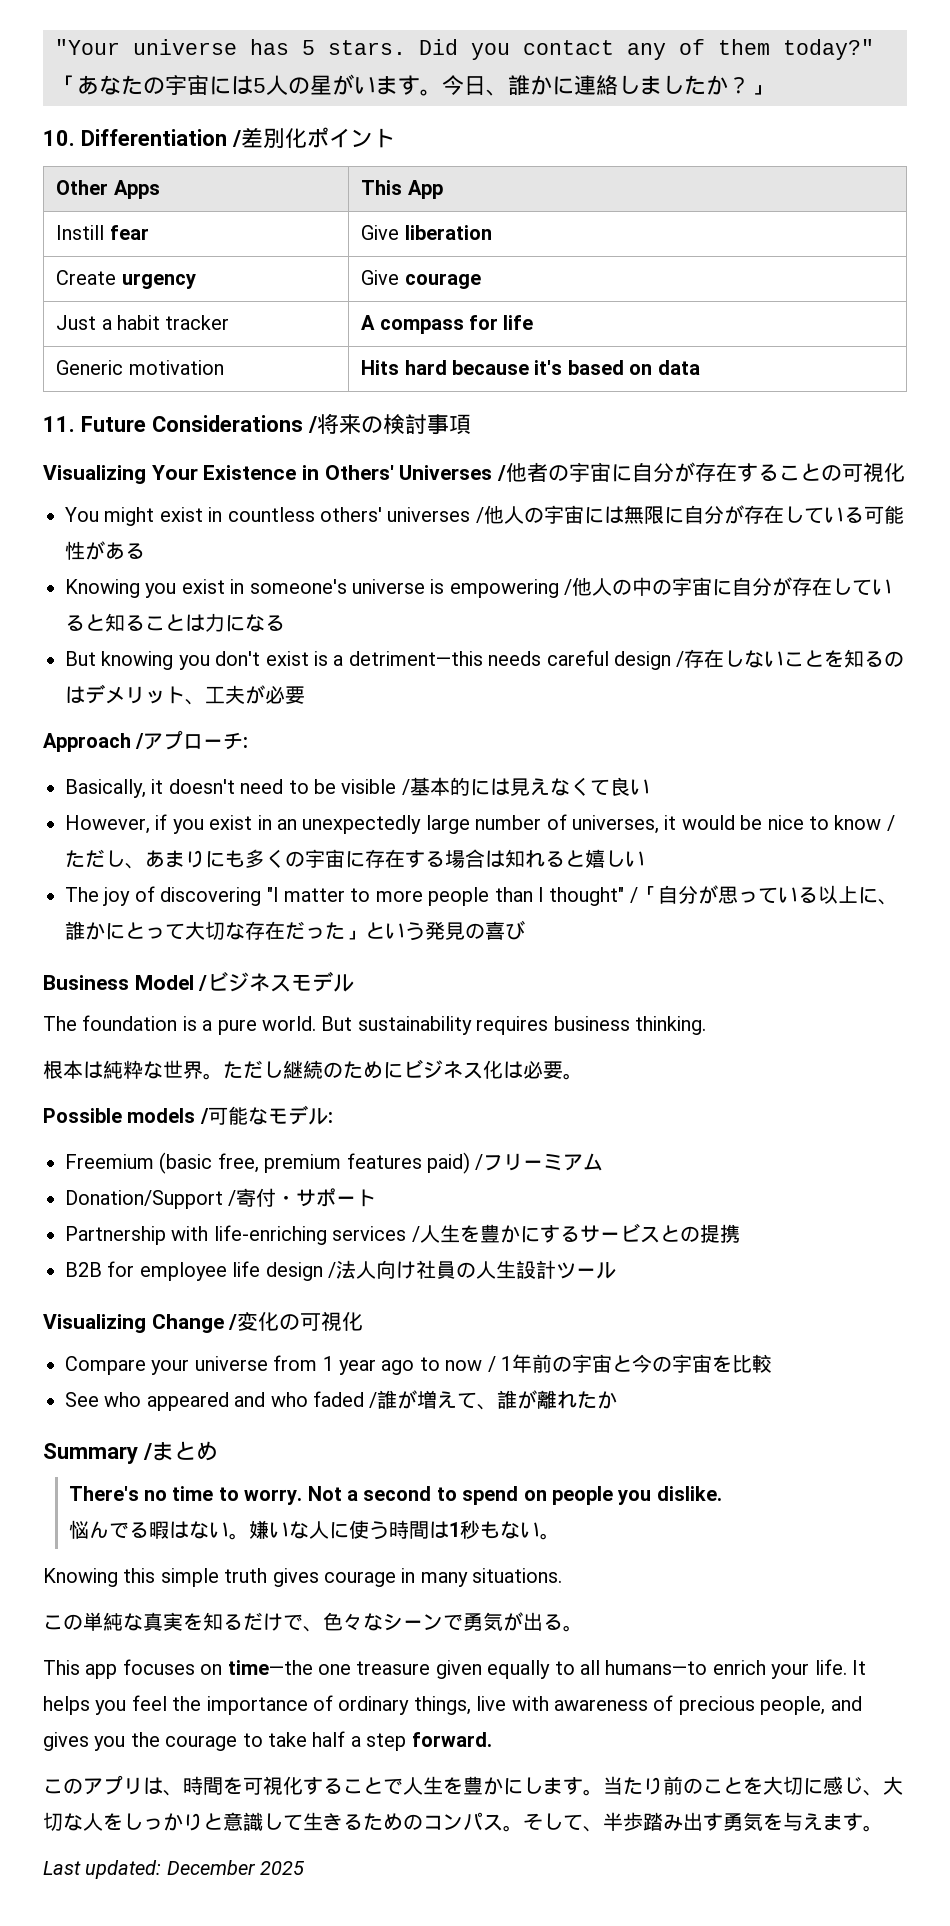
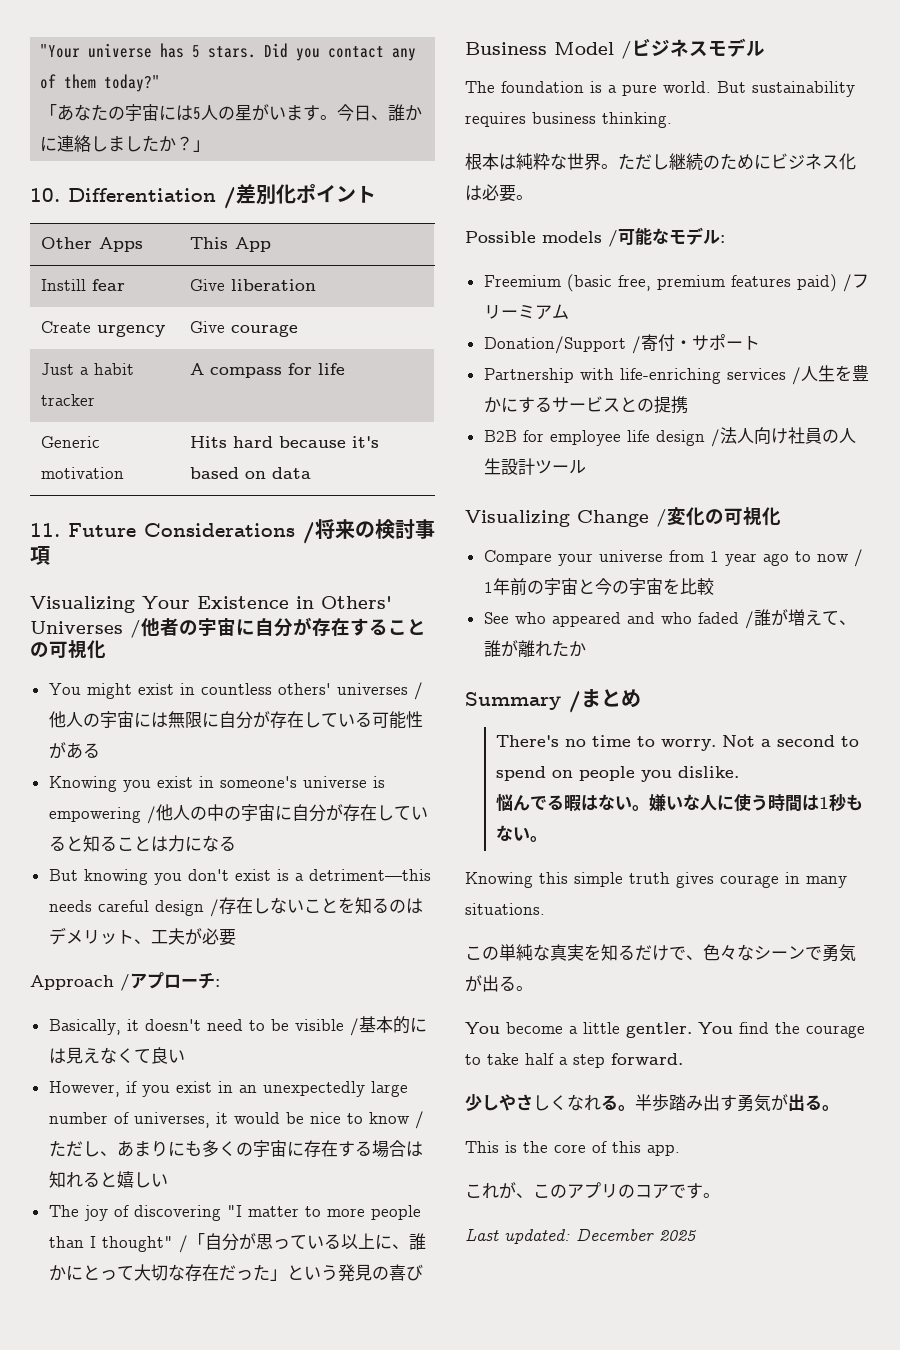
- This app focuses on time—the one treasure given equally to all humans—to enrich your life. It helps you feel the importance of ordinary things, live with awareness of precious people, and gives you the courage to take half a step forward.
+ You become a little gentler. You find the courage to take half a step forward.
- このアプリは、時間を可視化することで人生を豊かにします。当たり前のことを大切に感じ、大切な人をしっかりと意識して生きるためのコンパス。そして、半歩踏み出す勇気を与えます。
+ 少しやさしくなれる。半歩踏み出す勇気が出る。
+ This is the core of this app.
+ これが、このアプリのコアです。

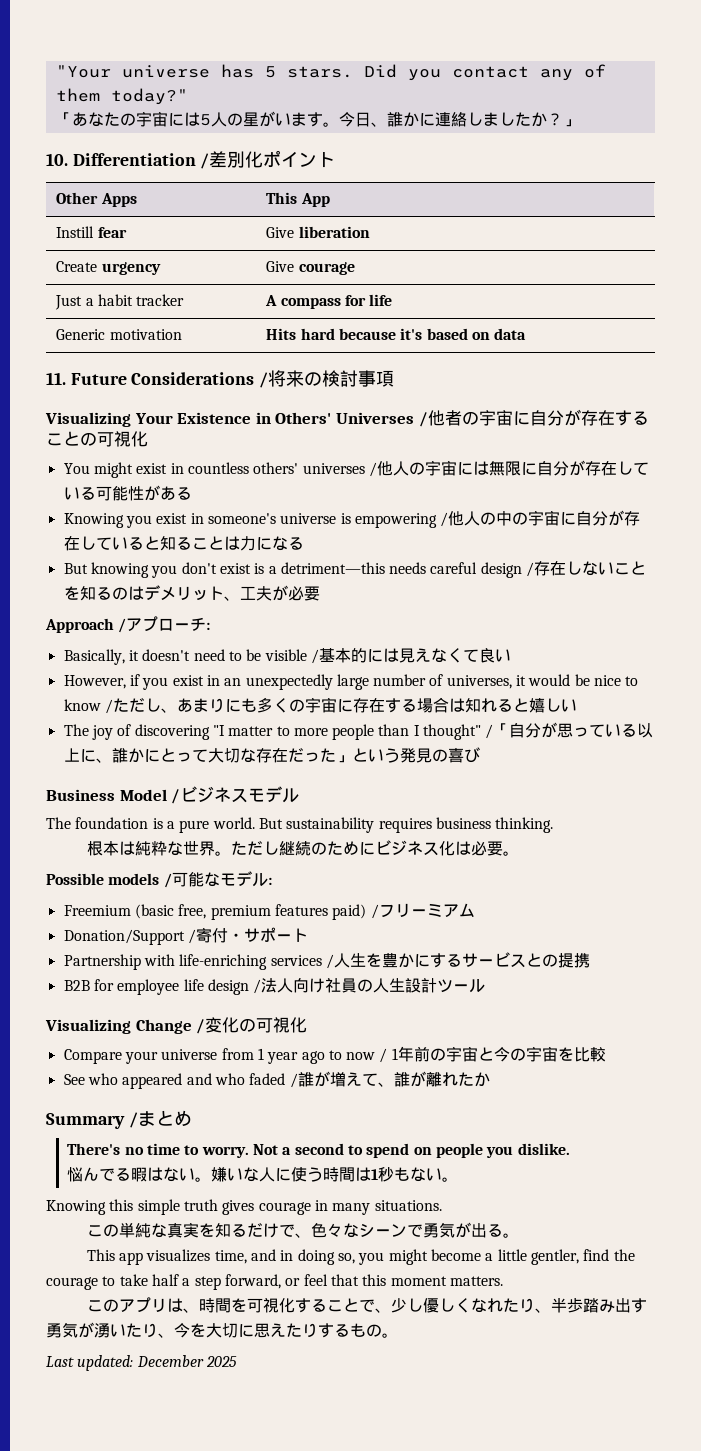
- You become a little gentler. You find the courage to take half a step forward.
- 少しやさしくなれる。半歩踏み出す勇気が出る。
- This is the core of this app.
- これが、このアプリのコアです。
+ This app visualizes time, and in doing so, you might become a little gentler, find the courage to take half a step forward, or feel that this moment matters.
+ このアプリは、時間を可視化することで、少し優しくなれたり、半歩踏み出す勇気が湧いたり、今を大切に思えたりするもの。

